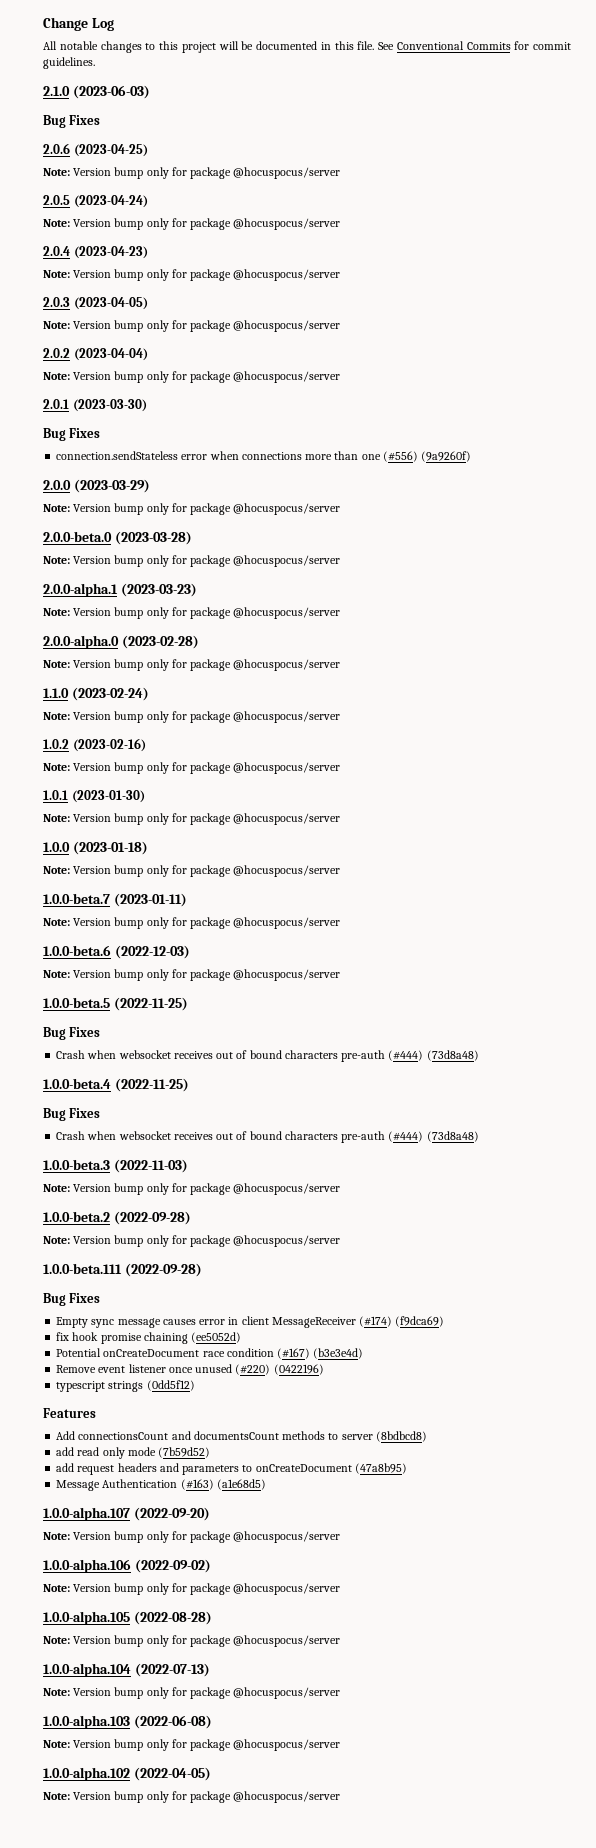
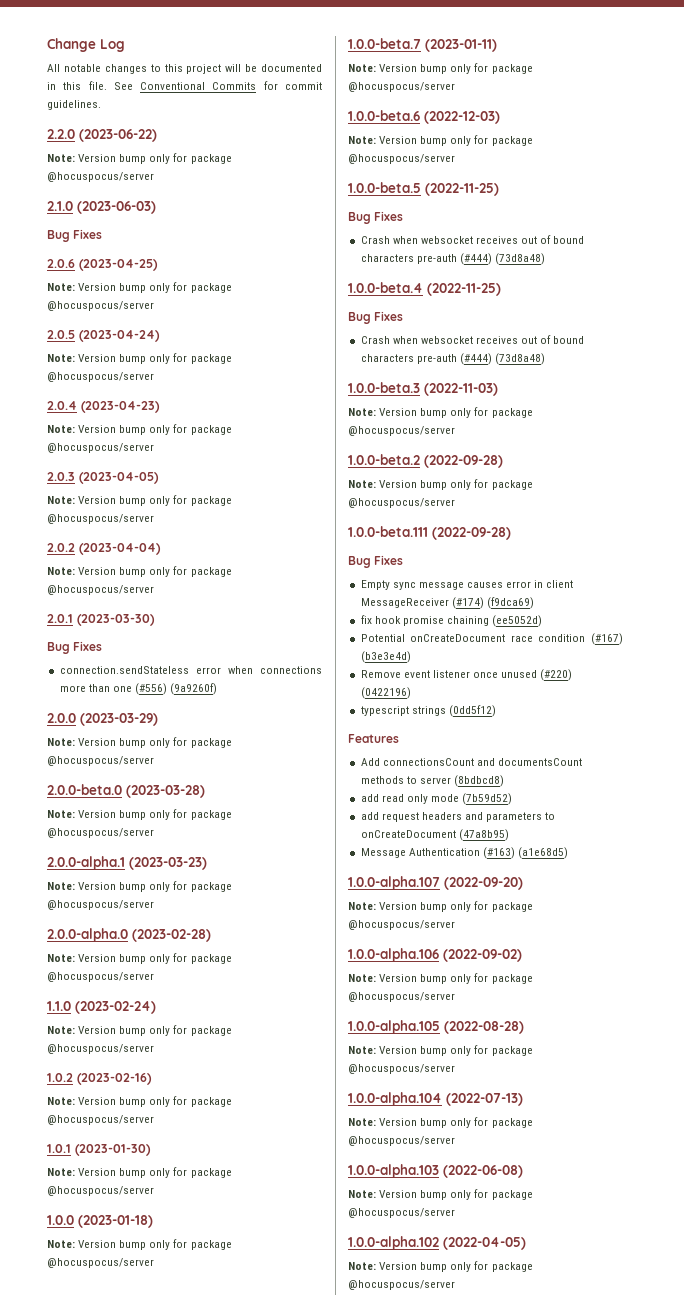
+ 2.2.0 (2023-06-22)
+ Note: Version bump only for package @hocuspocus/server

